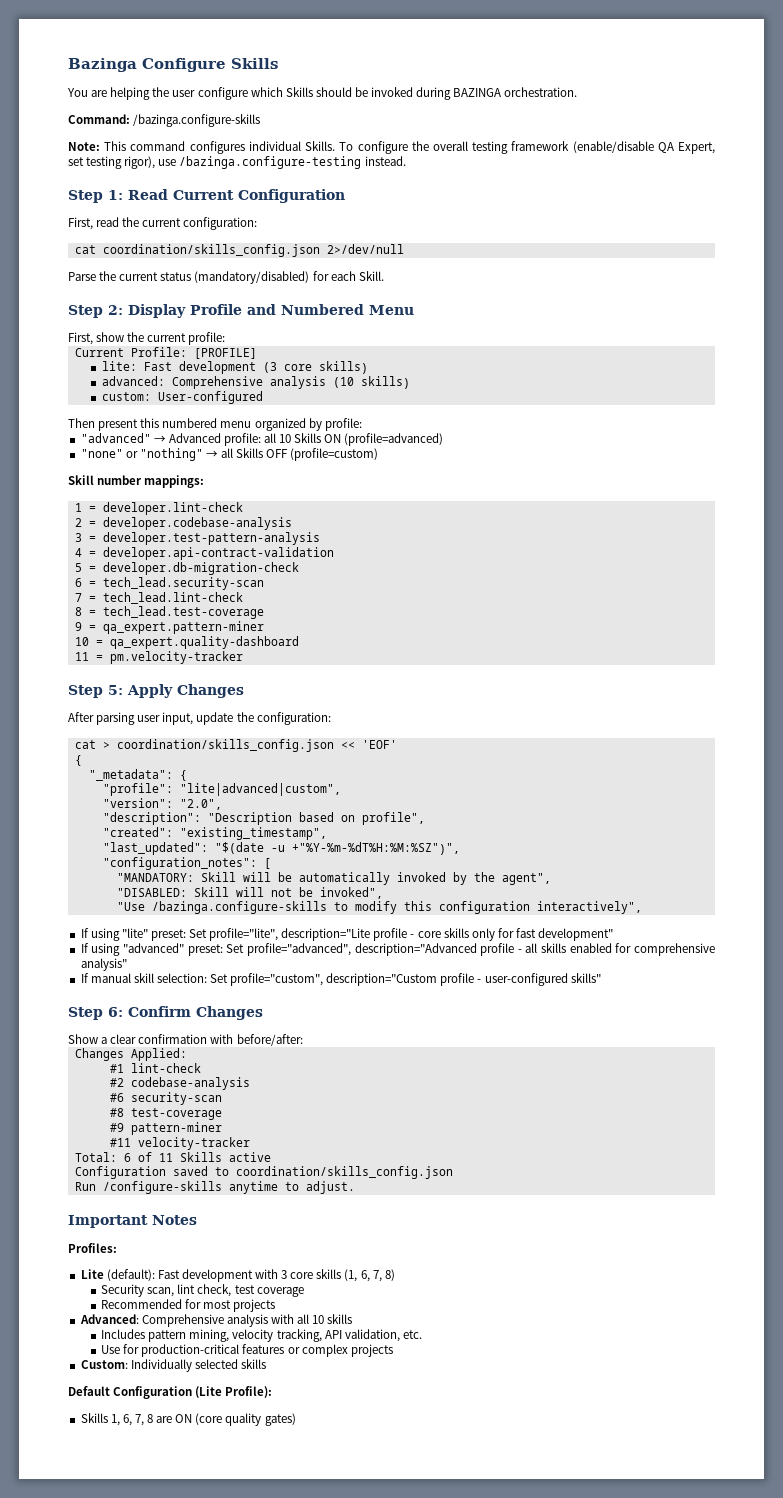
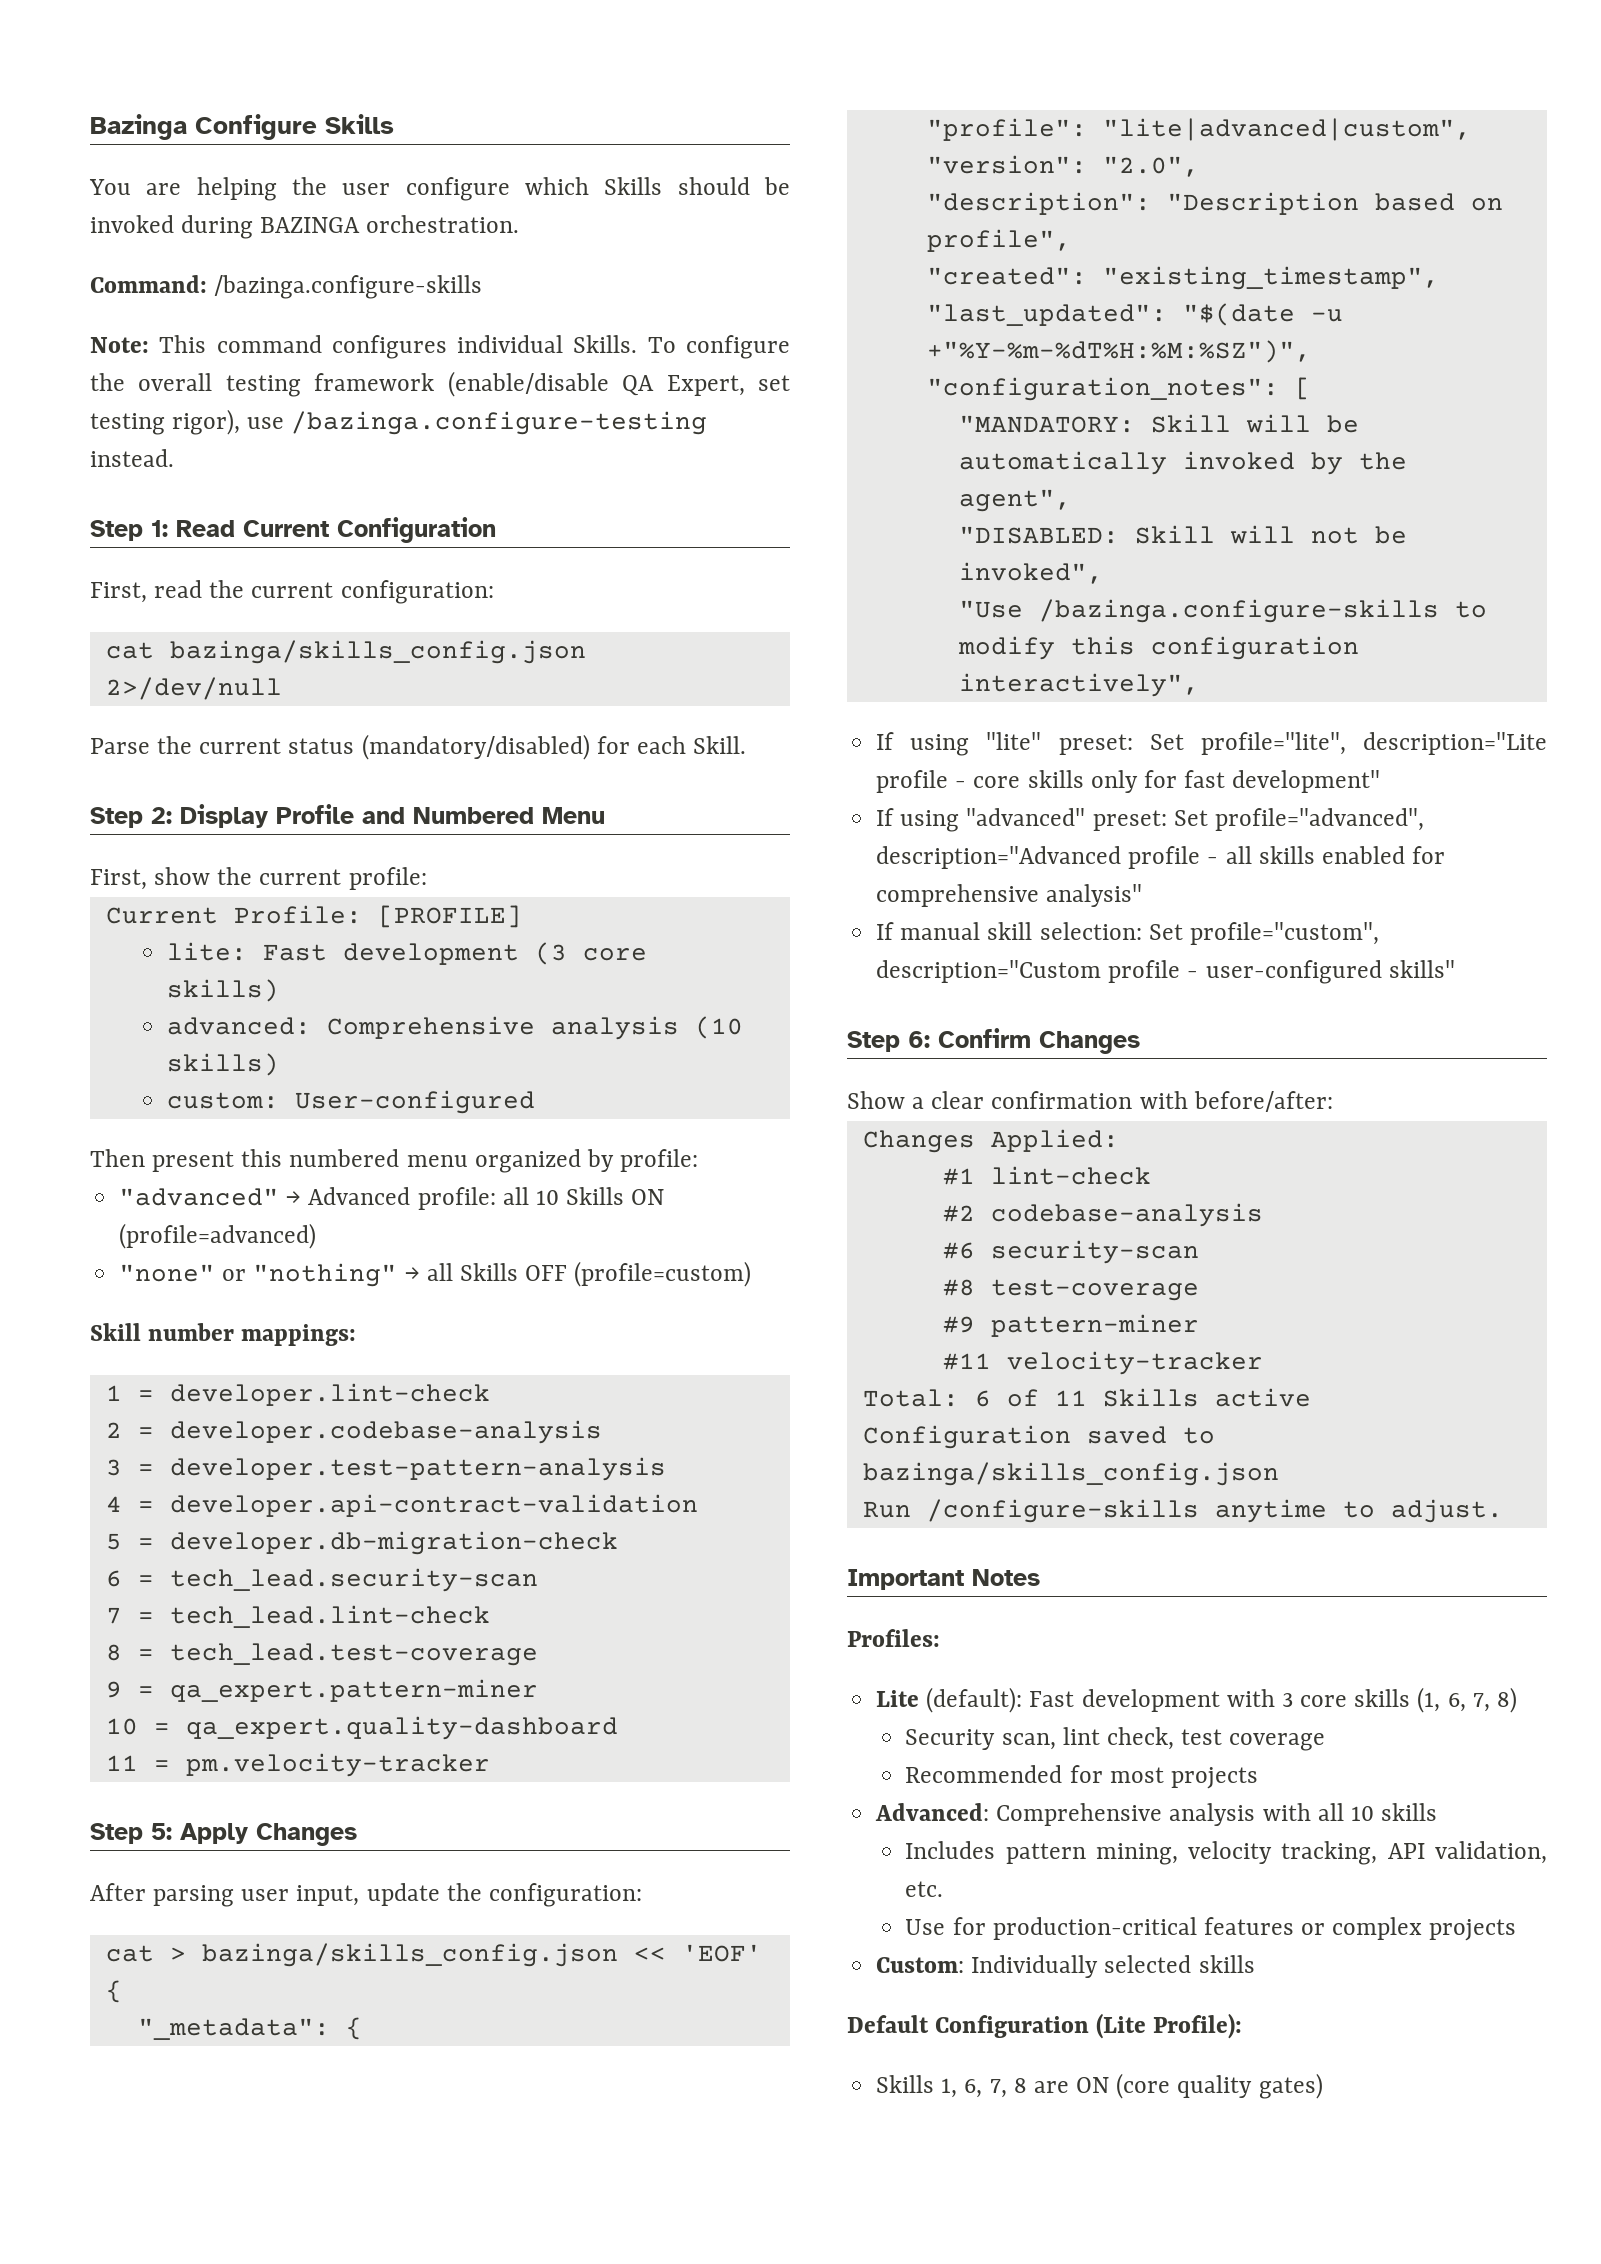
- cat coordination/skills_config.json 2>/dev/null
+ cat bazinga/skills_config.json 2>/dev/null
- cat > coordination/skills_config.json << 'EOF'
+ cat > bazinga/skills_config.json << 'EOF'
- Configuration saved to coordination/skills_config.json
+ Configuration saved to bazinga/skills_config.json

